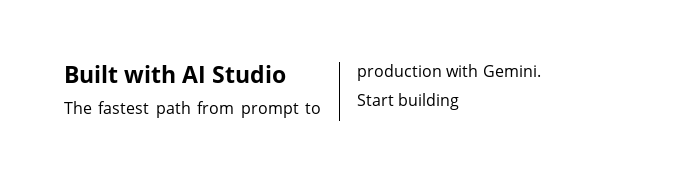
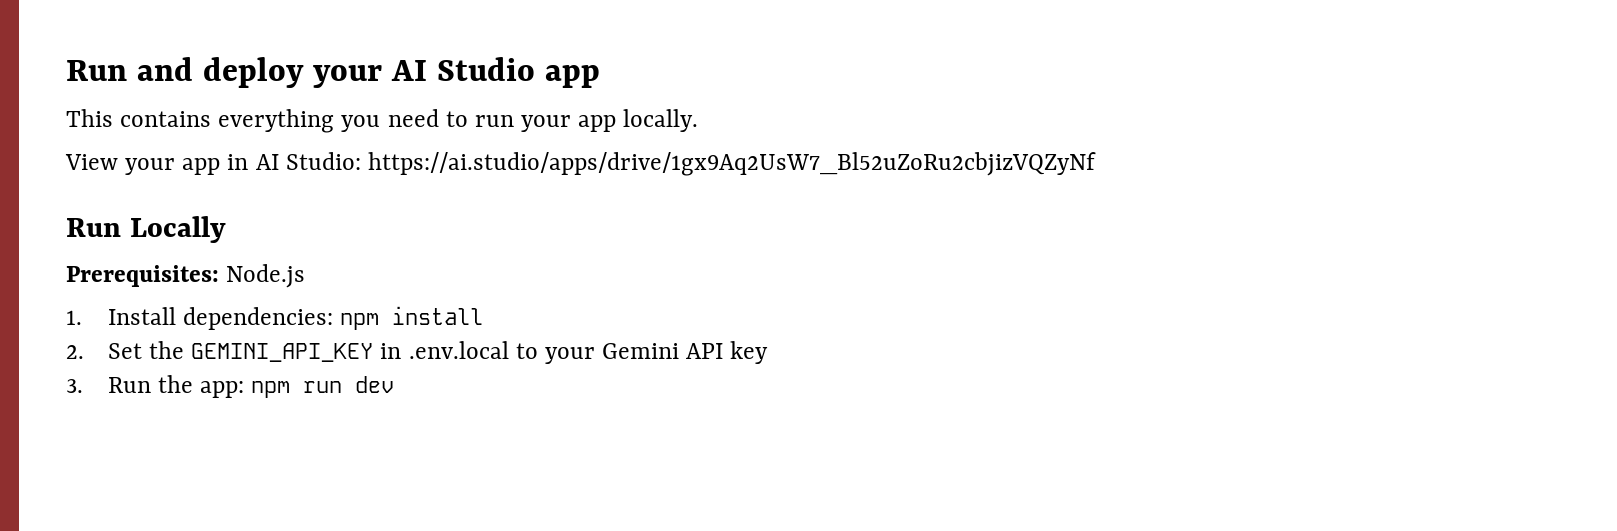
- Built with AI Studio
- The fastest path from prompt to production with Gemini.
- Start building
+ Run and deploy your AI Studio app
+ This contains everything you need to run your app locally.
+ View your app in AI Studio: https://ai.studio/apps/drive/1gx9Aq2UsW7_Bl52uZoRu2cbjizVQZyNf
+ Run Locally
+ Prerequisites: Node.js
+ 1. Install dependencies: npm install
+ 2. Set the GEMINI_API_KEY in .env.local to your Gemini API key
+ 3. Run the app: npm run dev

